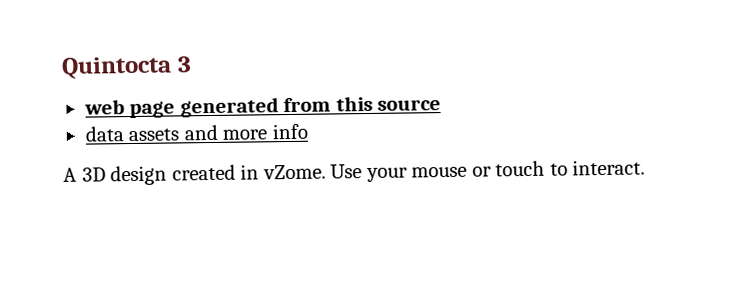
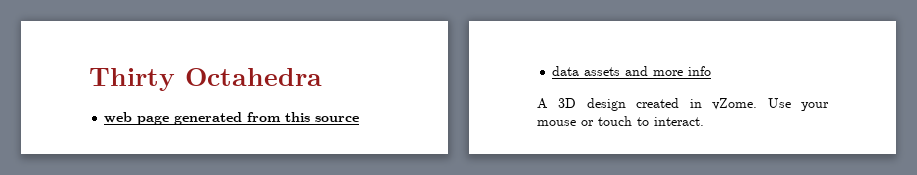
- Quintocta 3
+ Thirty Octahedra

